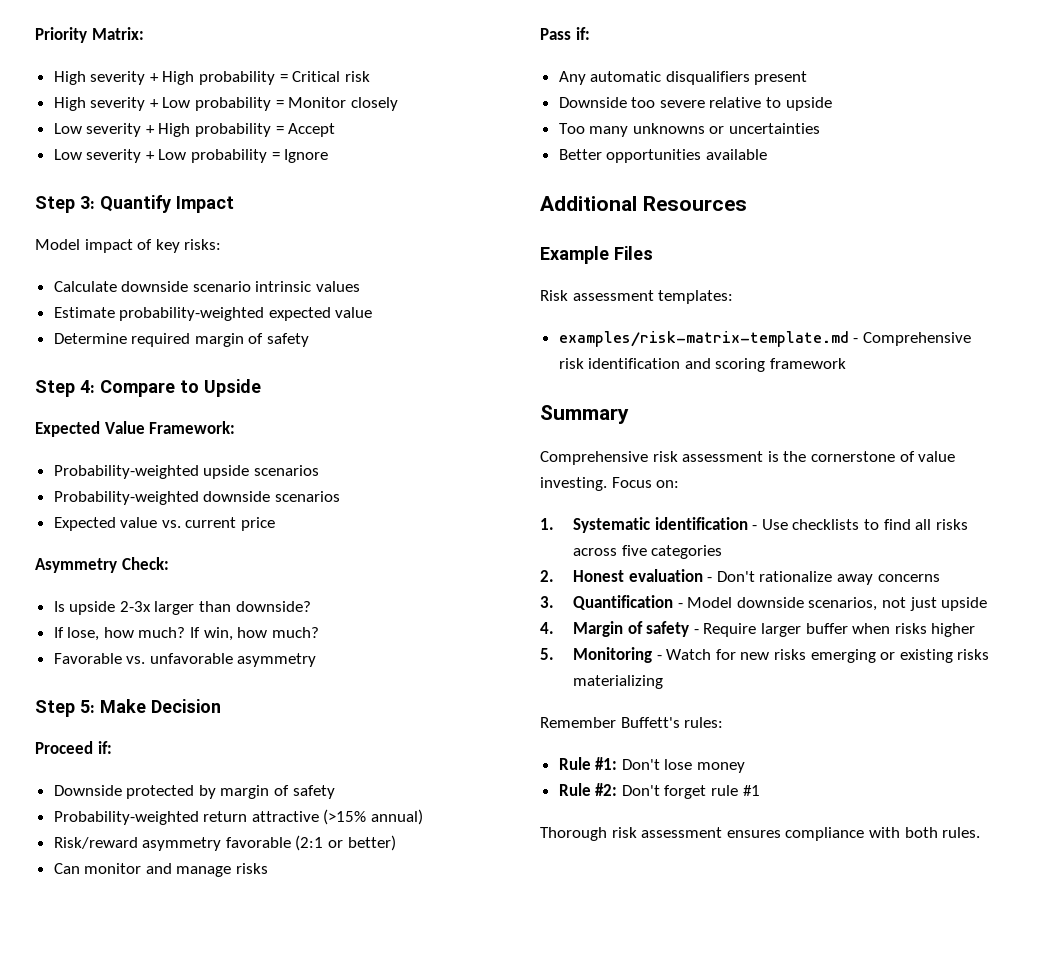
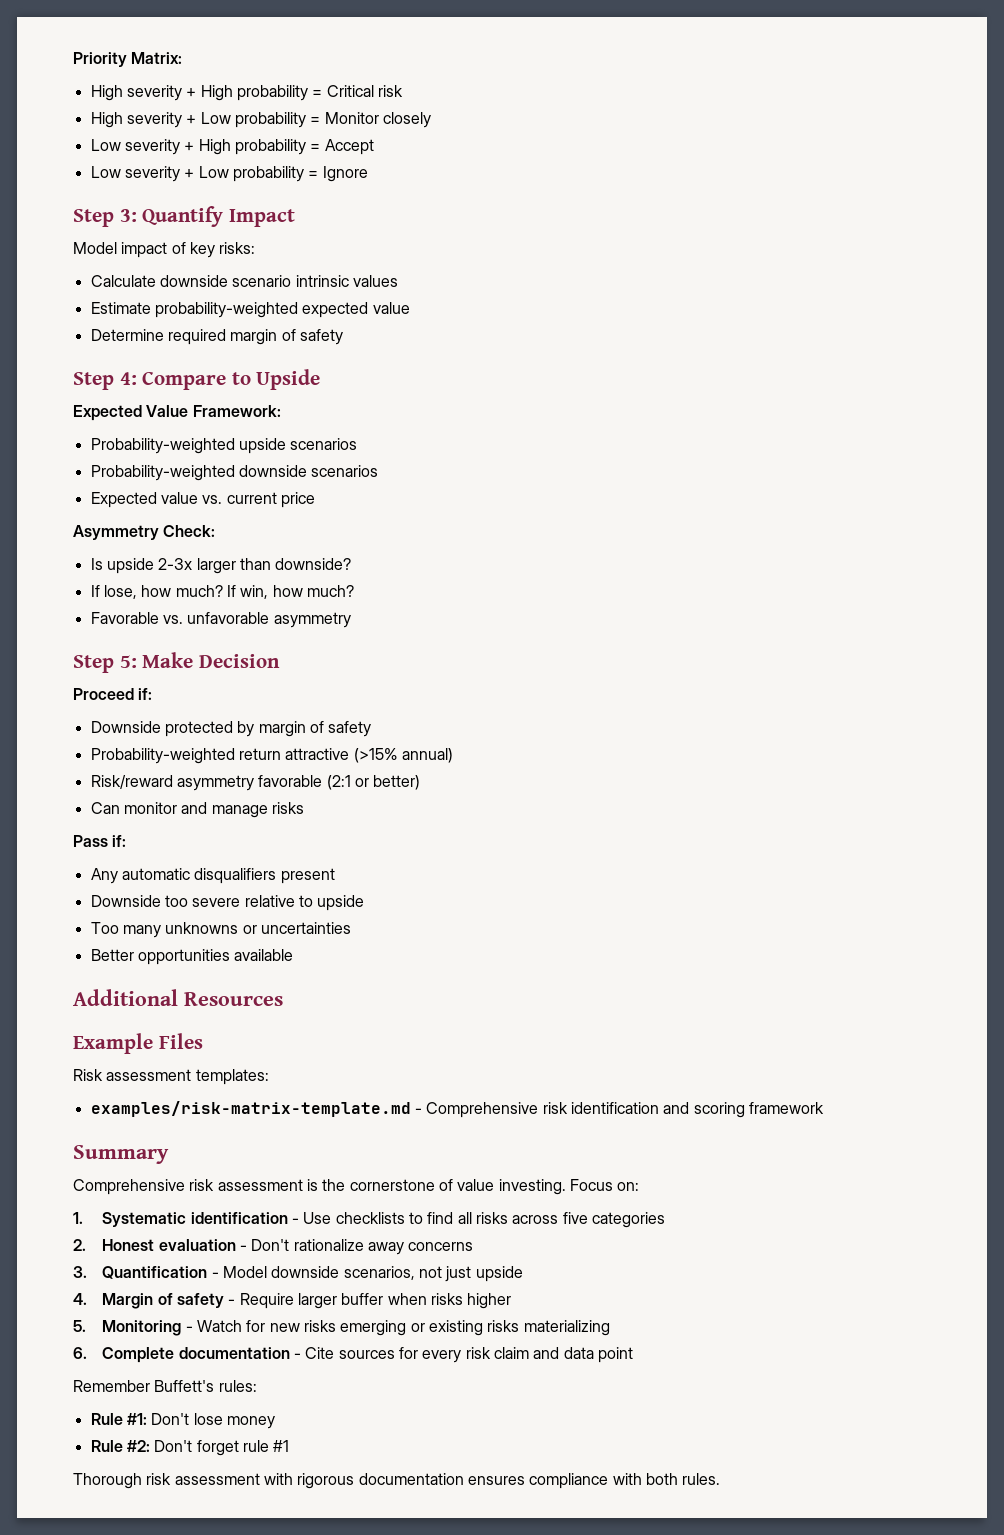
+ 6. Complete documentation - Cite sources for every risk claim and data point
- Thorough risk assessment ensures compliance with both rules.
+ Thorough risk assessment with rigorous documentation ensures compliance with both rules.

